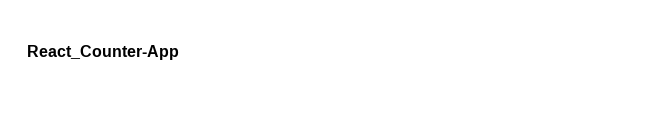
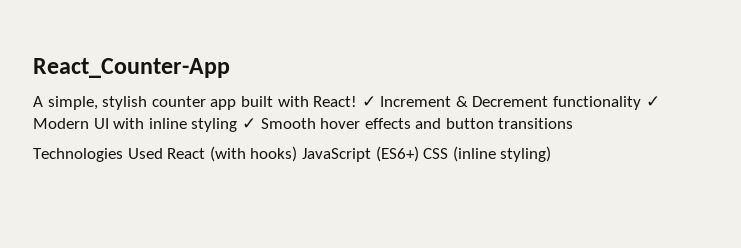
+ A simple, stylish counter app built with React! ✓ Increment & Decrement functionality ✓ Modern UI with inline styling ✓ Smooth hover effects and button transitions
+ Technologies Used React (with hooks) JavaScript (ES6+) CSS (inline styling)

